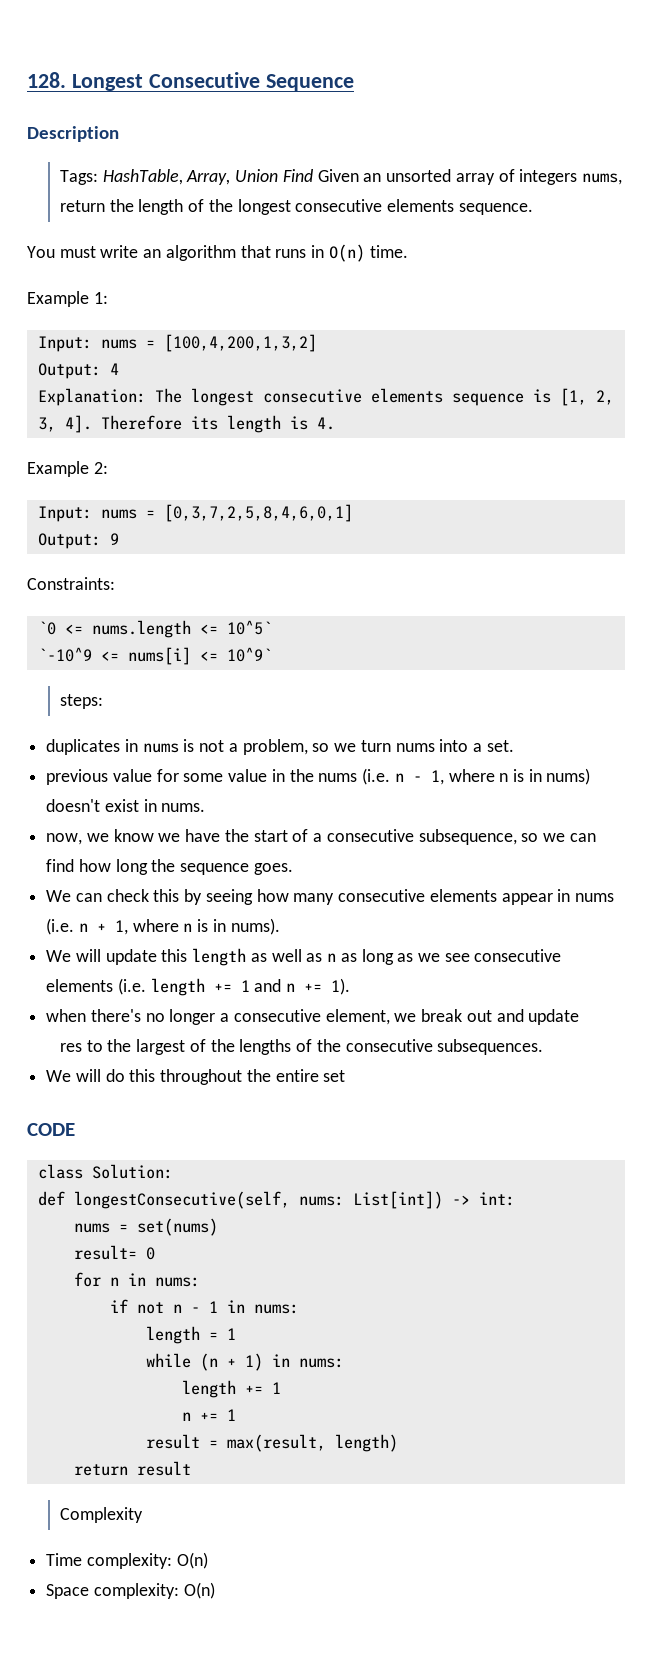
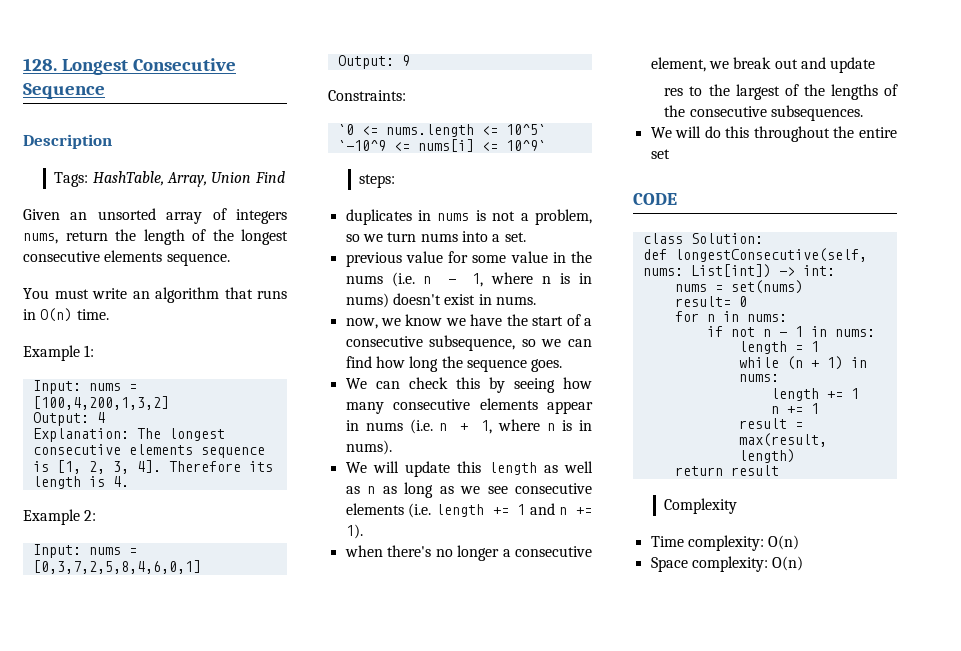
- Tags: HashTable, Array, Union Find Given an unsorted array of integers nums, return the length of the longest consecutive elements sequence.
+ Tags: HashTable, Array, Union Find
+ Given an unsorted array of integers nums, return the length of the longest consecutive elements sequence.

